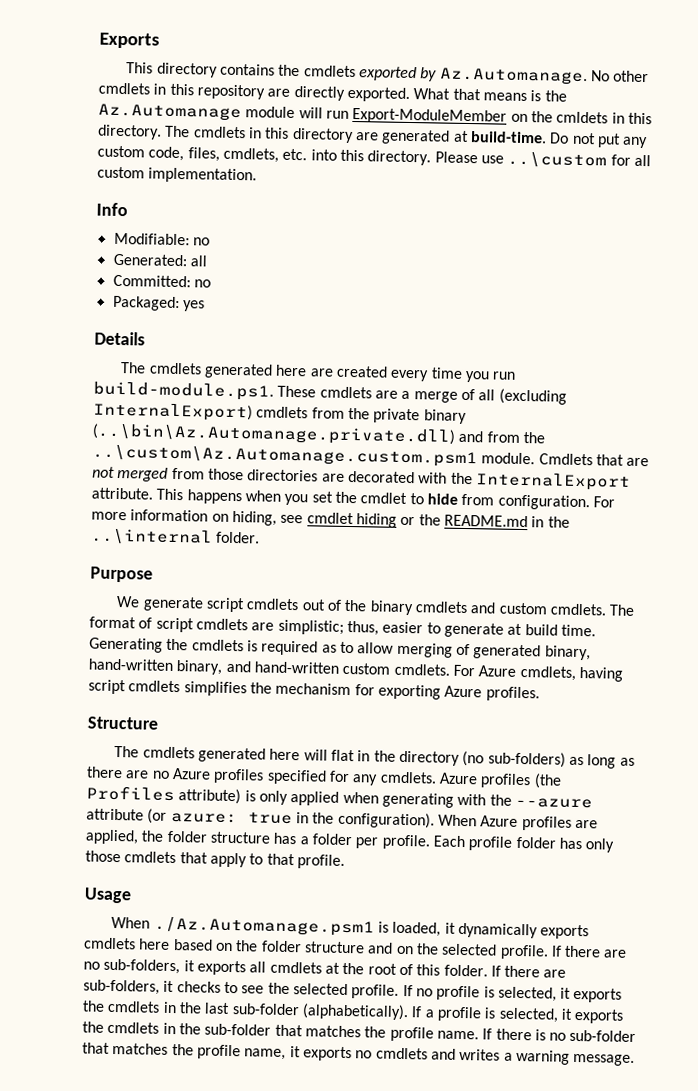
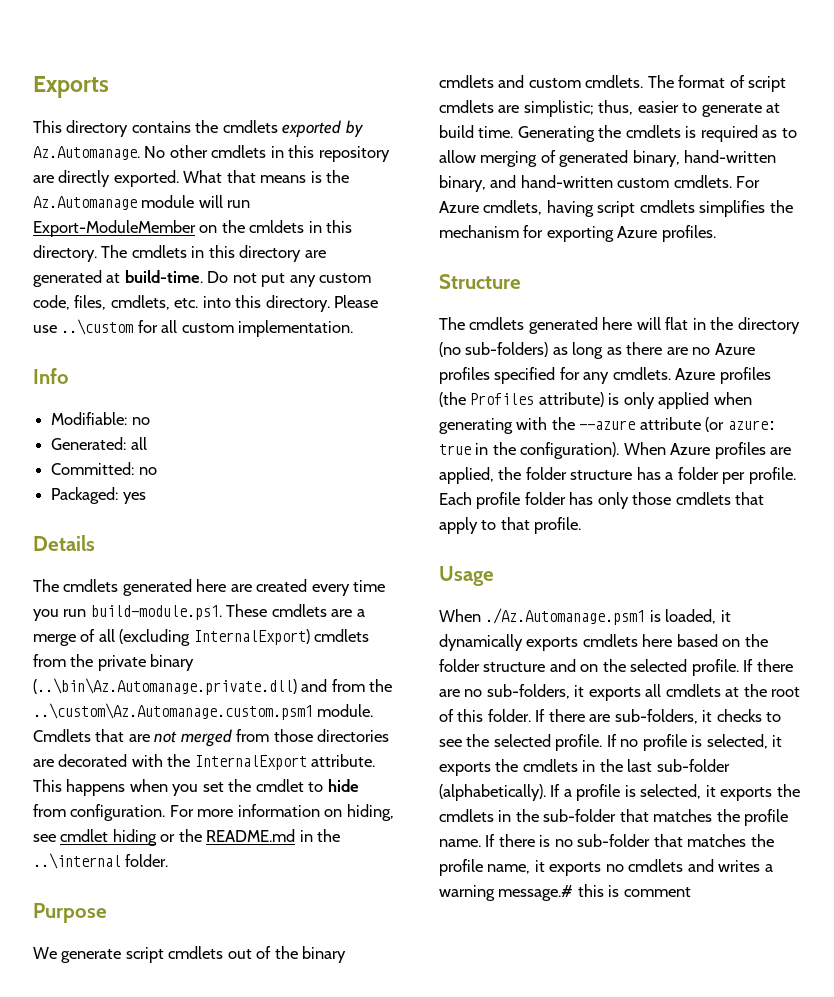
- If there is no sub-folder that matches the profile name, it exports no cmdlets and writes a warning message.
+ If there is no sub-folder that matches the profile name, it exports no cmdlets and writes a warning message.# this is comment

